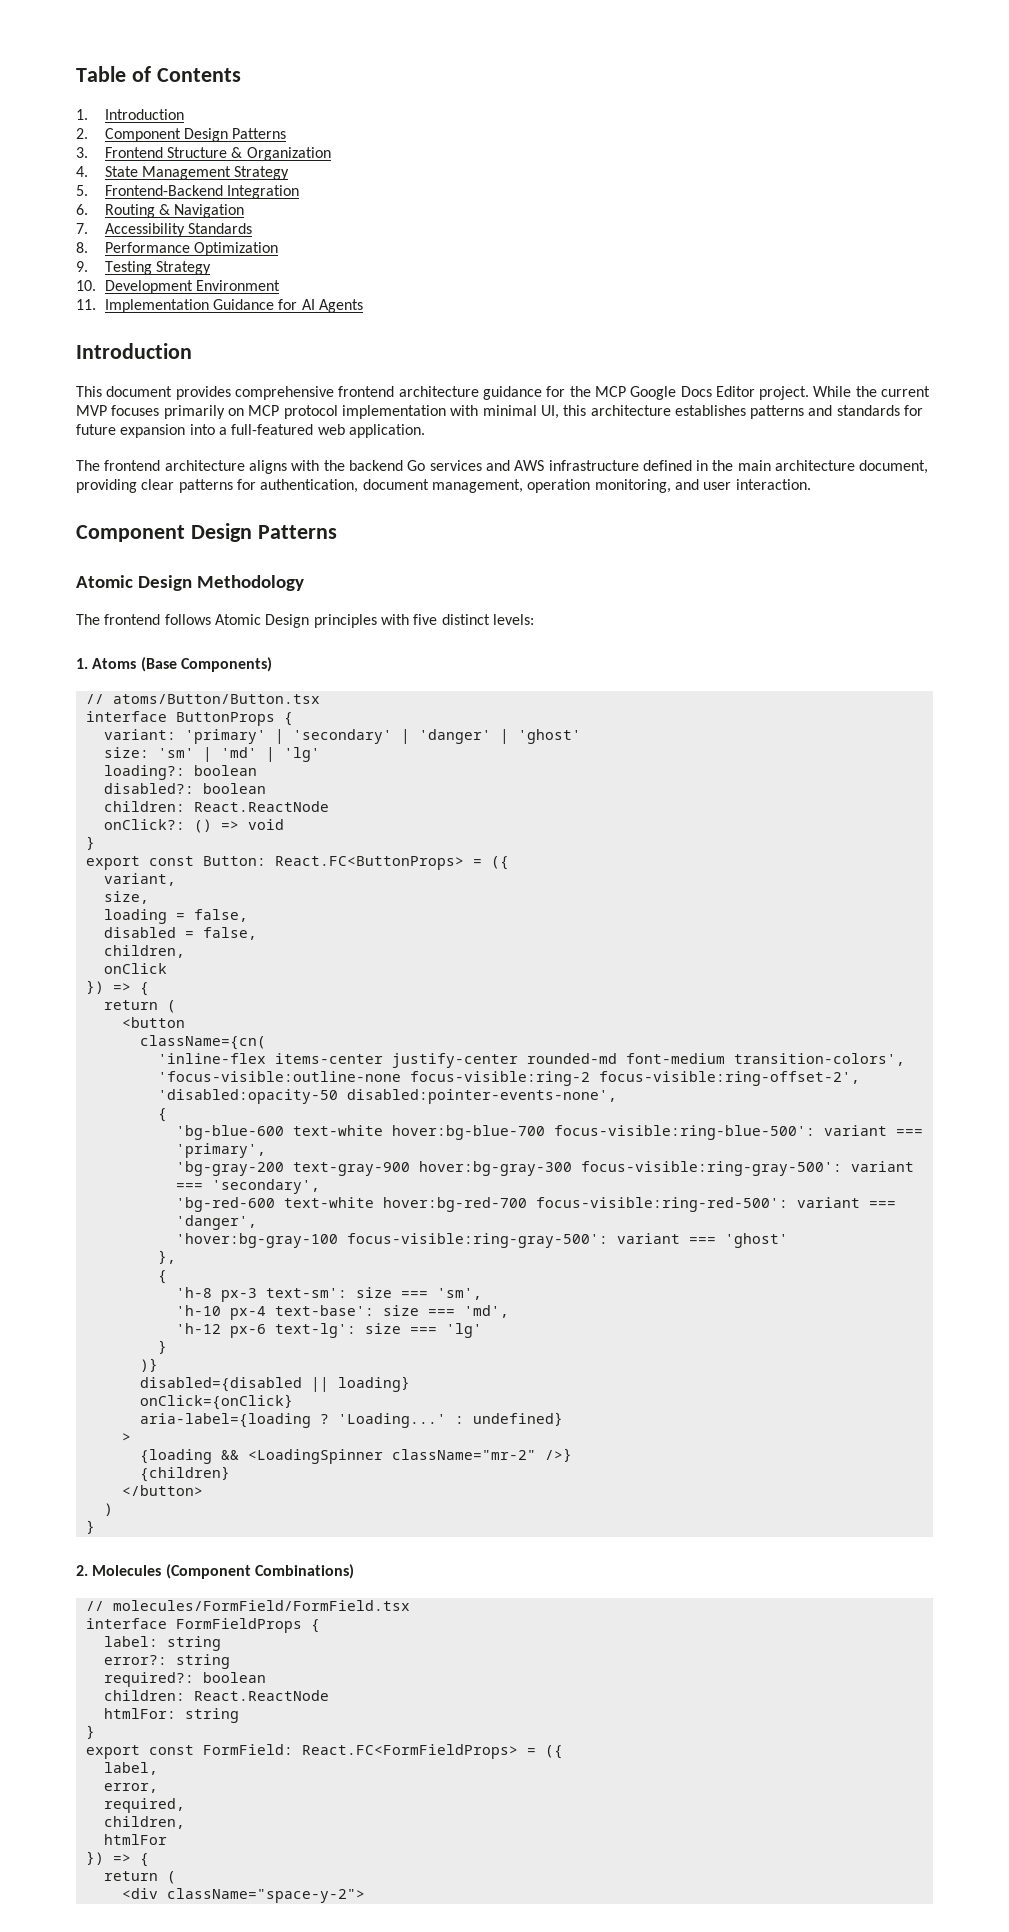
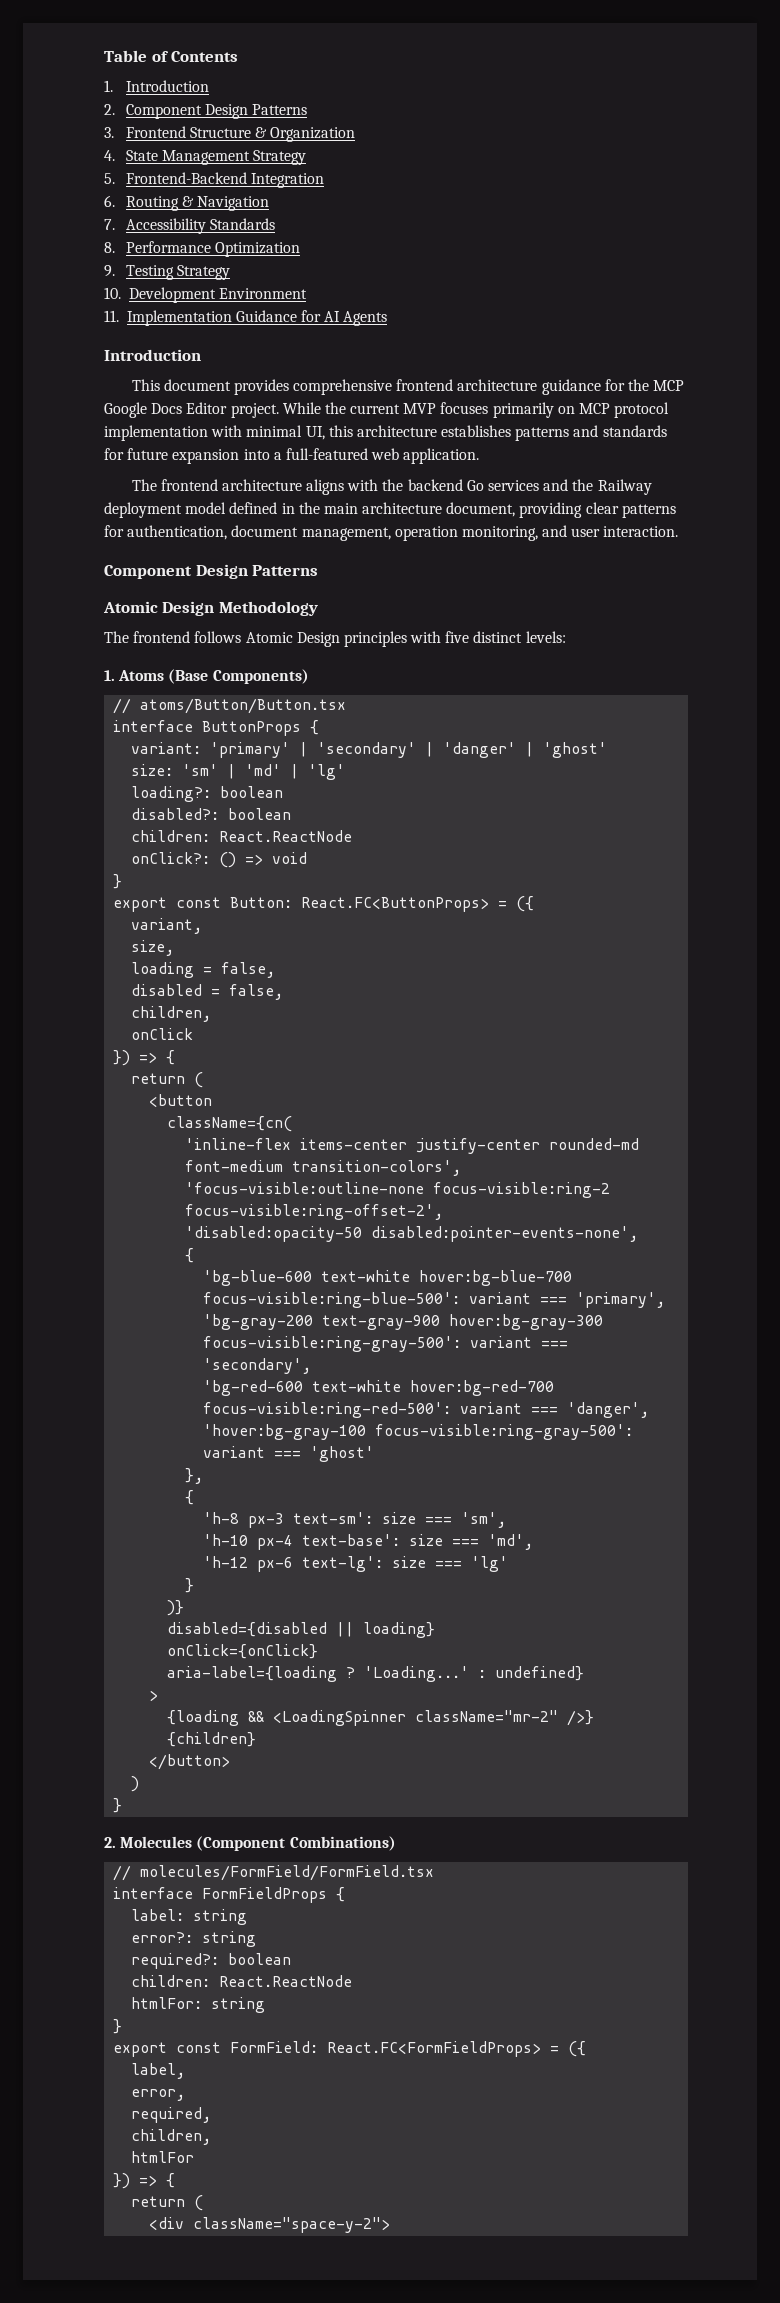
- The frontend architecture aligns with the backend Go services and AWS infrastructure defined in the main architecture document, providing clear patterns for authentication, document management, operation monitoring, and user interaction.
+ The frontend architecture aligns with the backend Go services and the Railway deployment model defined in the main architecture document, providing clear patterns for authentication, document management, operation monitoring, and user interaction.

